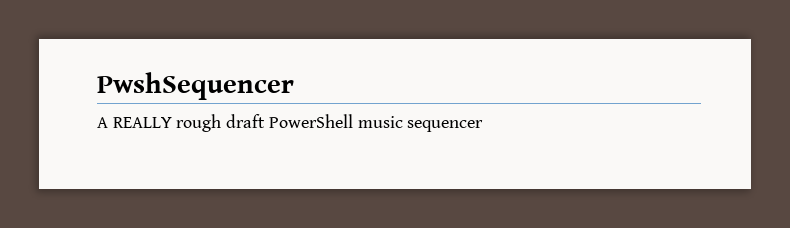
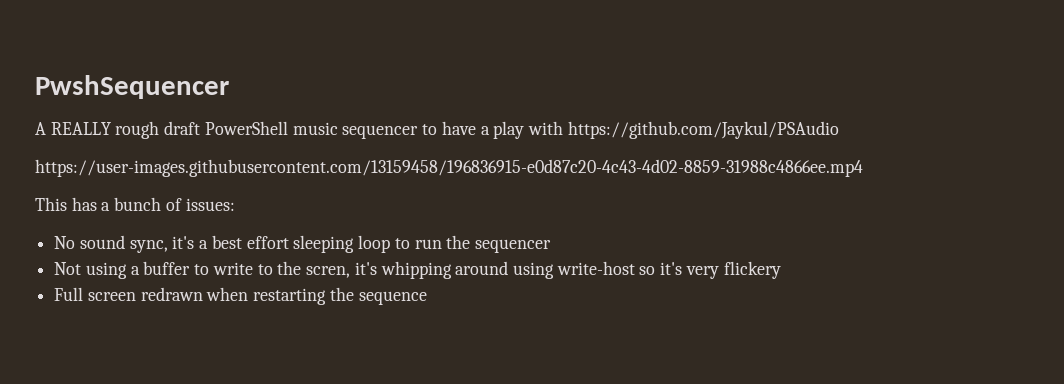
- A REALLY rough draft PowerShell music sequencer
+ A REALLY rough draft PowerShell music sequencer to have a play with https://github.com/Jaykul/PSAudio
+ https://user-images.githubusercontent.com/13159458/196836915-e0d87c20-4c43-4d02-8859-31988c4866ee.mp4
+ This has a bunch of issues:
+ No sound sync, it's a best effort sleeping loop to run the sequencer
+ Not using a buffer to write to the scren, it's whipping around using write-host so it's very flickery
+ Full screen redrawn when restarting the sequence

